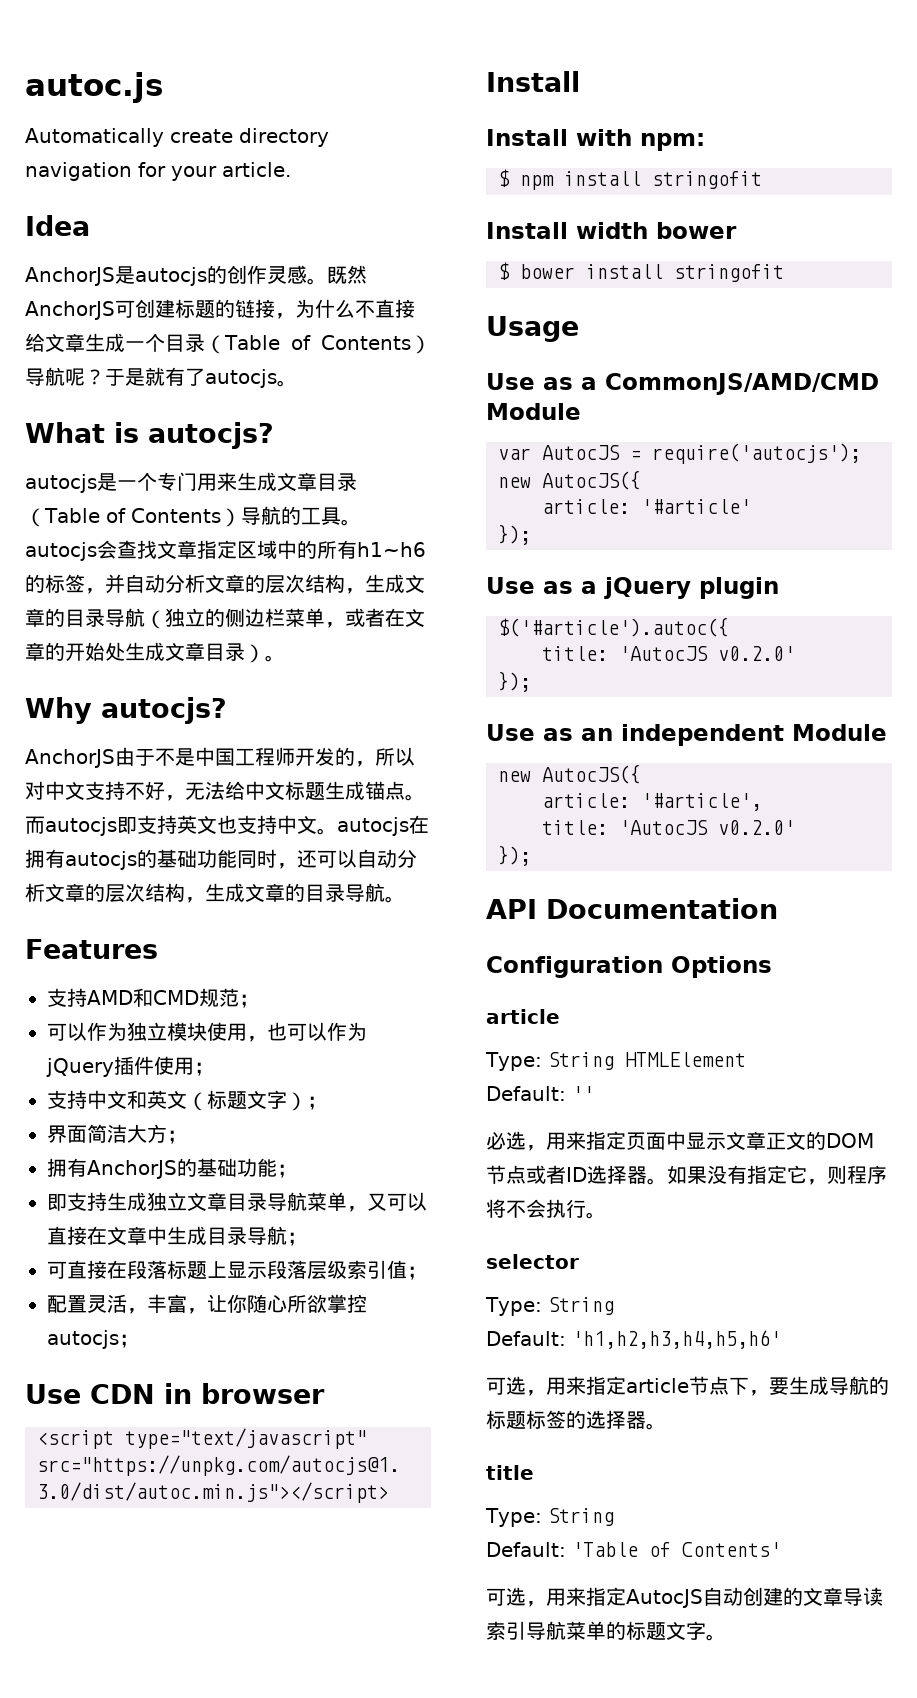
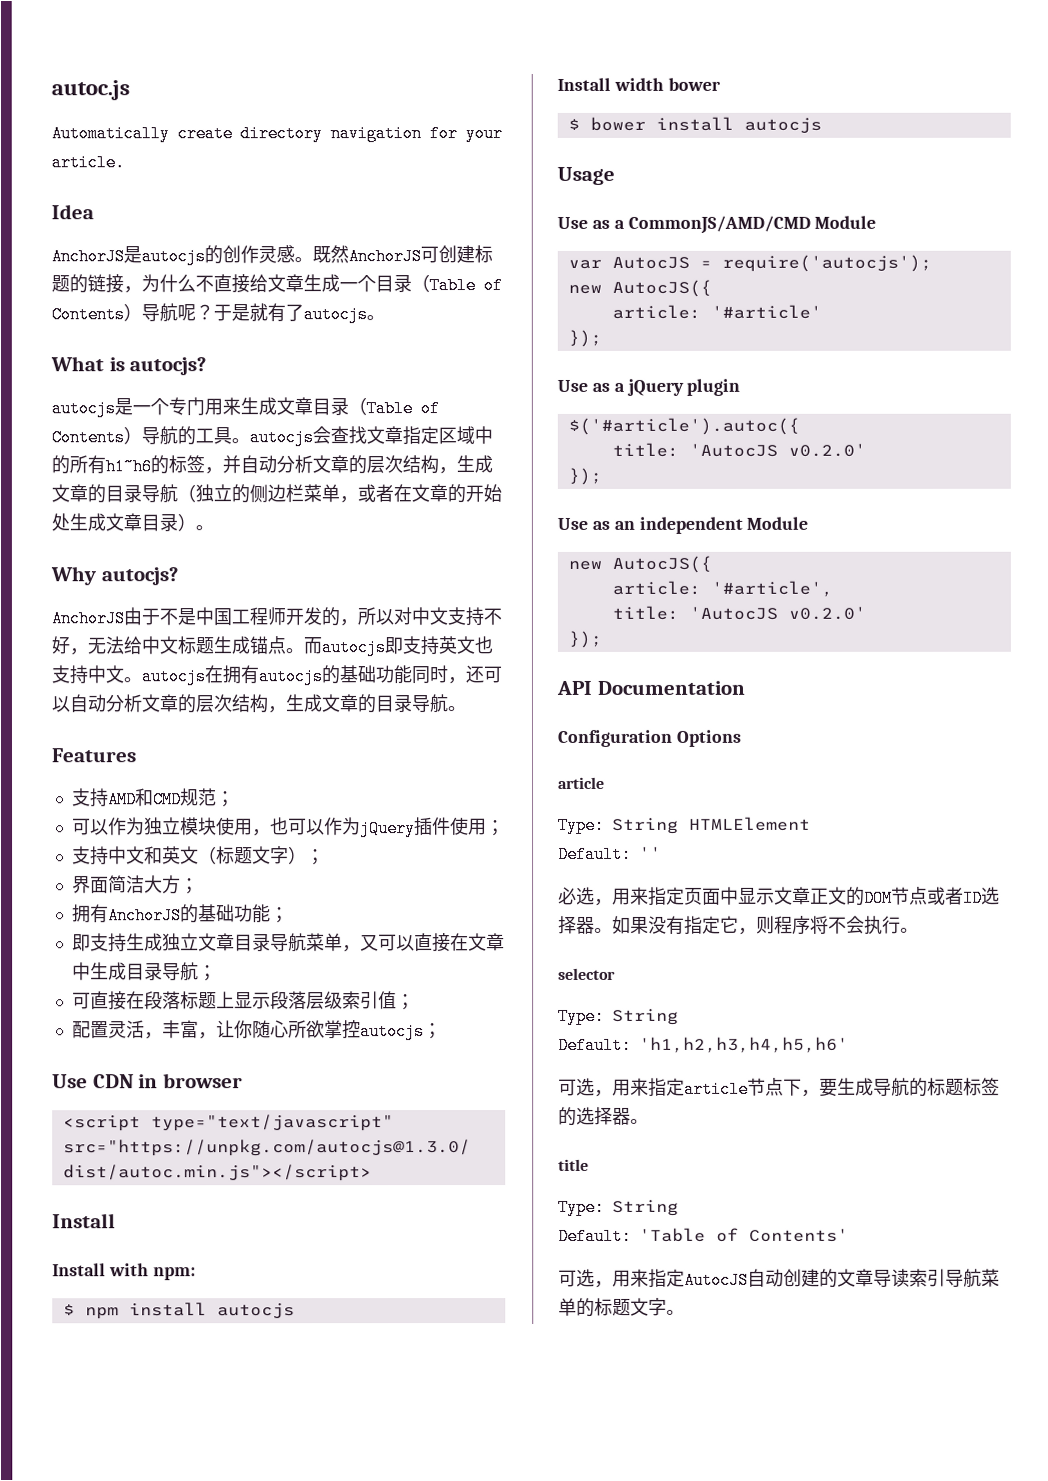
- $ npm install stringofit
+ $ npm install autocjs
- $ bower install stringofit
+ $ bower install autocjs

